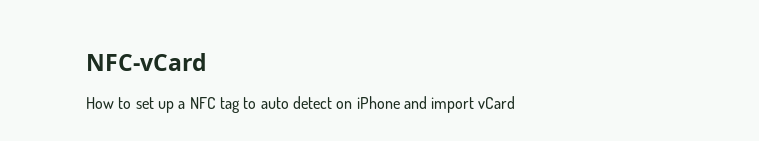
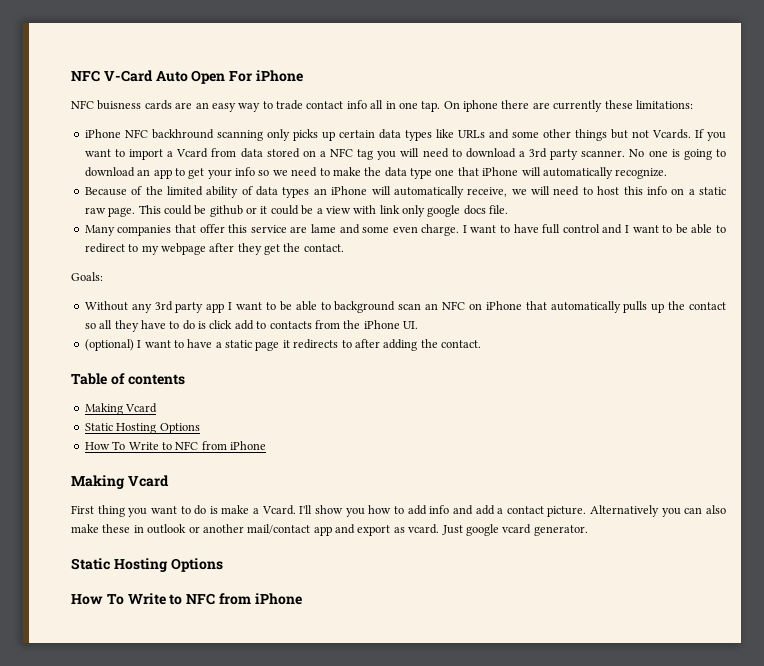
- NFC-vCard
- How to set up a NFC tag to auto detect on iPhone and import vCard
+ NFC V-Card Auto Open For iPhone
+ NFC buisness cards are an easy way to trade contact info all in one tap. On iphone there are currently these limitations:
+ iPhone NFC backhround scanning only picks up certain data types like URLs and some other things but not Vcards. If you want to import a Vcard from data stored on a NFC tag you will need to download a 3rd party scanner. No one is going to download an app to get your info so we need to make the data type one that iPhone will automatically recognize.
+ Because of the limited ability of data types an iPhone will automatically receive, we will need to host this info on a static raw page. This could be github or it could be a view with link only google docs file.
+ Many companies that offer this service are lame and some even charge. I want to have full control and I want to be able to redirect to my webpage after they get the contact.
+ Goals:
+ Without any 3rd party app I want to be able to background scan an NFC on iPhone that automatically pulls up the contact so all they have to do is click add to contacts from the iPhone UI.
+ (optional) I want to have a static page it redirects to after adding the contact.
+ Table of contents
+ Making Vcard
+ Static Hosting Options
+ How To Write to NFC from iPhone
+ Making Vcard
+ First thing you want to do is make a Vcard. I'll show you how to add info and add a contact picture. Alternatively you can also make these in outlook or another mail/contact app and export as vcard. Just google vcard generator.
+ Static Hosting Options
+ How To Write to NFC from iPhone

